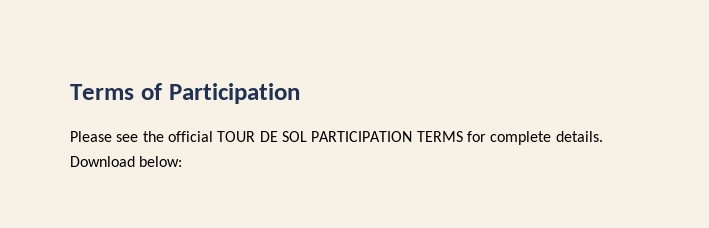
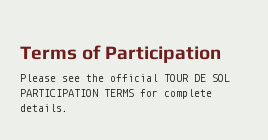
- Download below:

